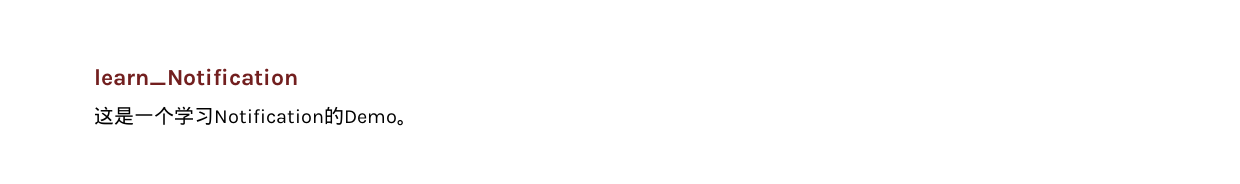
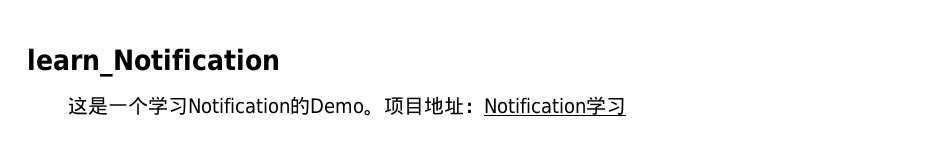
+ 项目地址：Notification学习

